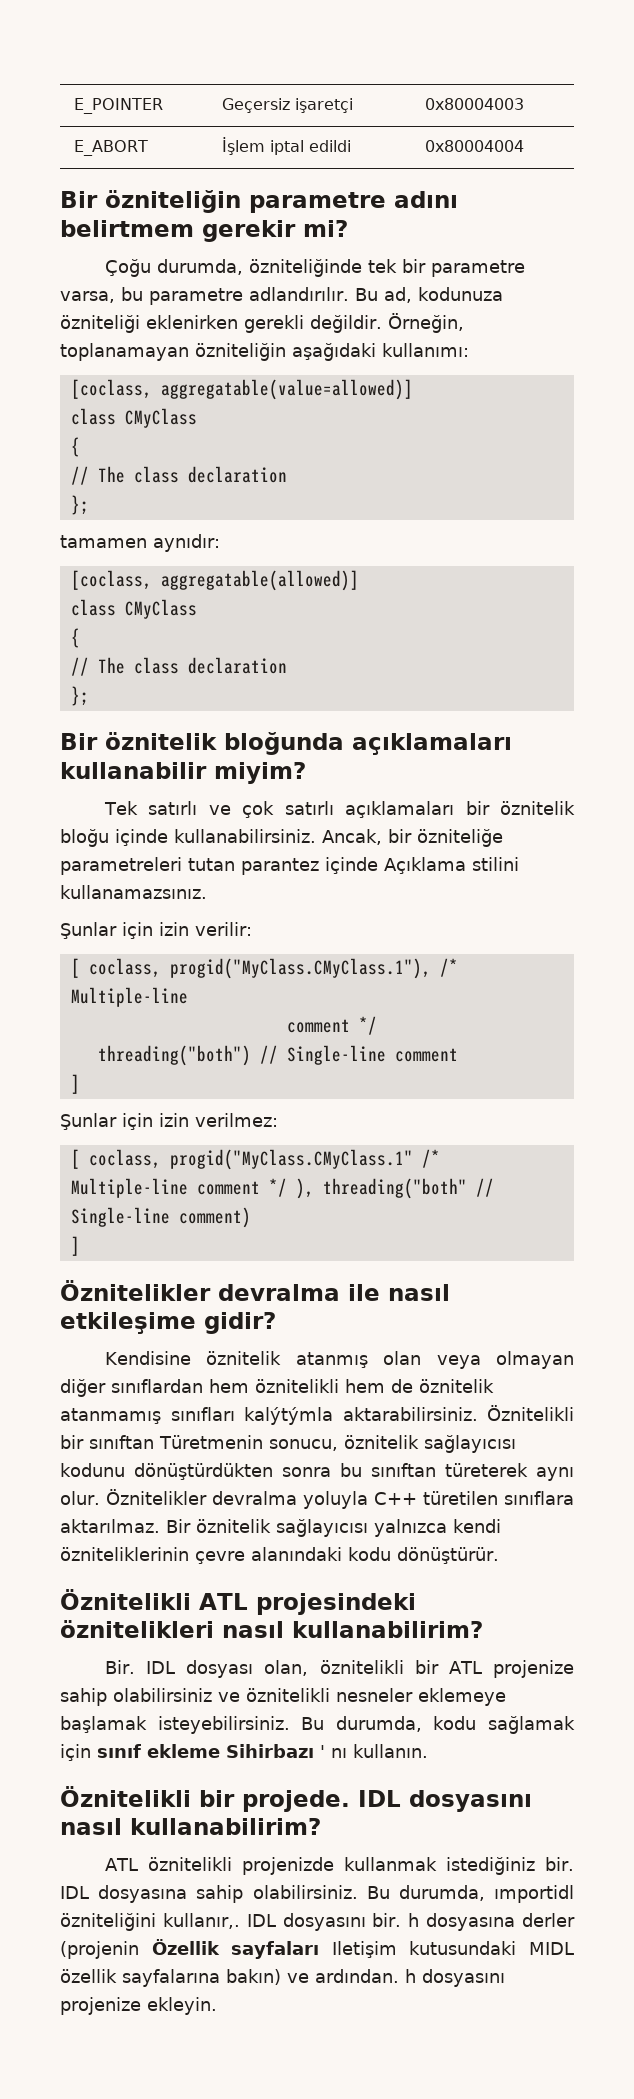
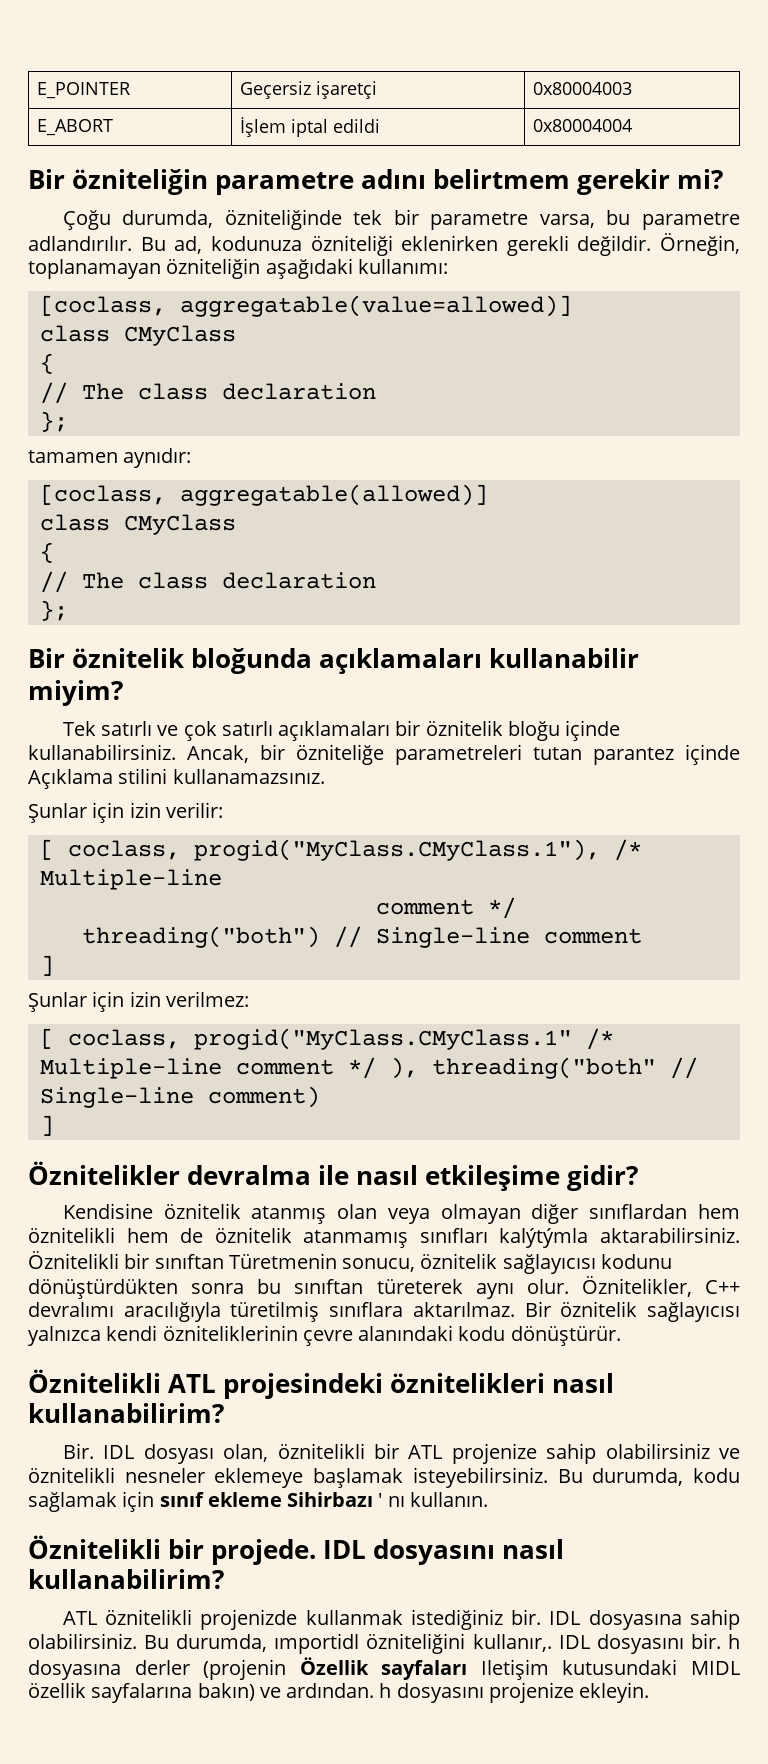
- Öznitelikler devralma yoluyla C++ türetilen sınıflara aktarılmaz.
+ Öznitelikler, C++ devralımı aracılığıyla türetilmiş sınıflara aktarılmaz.

